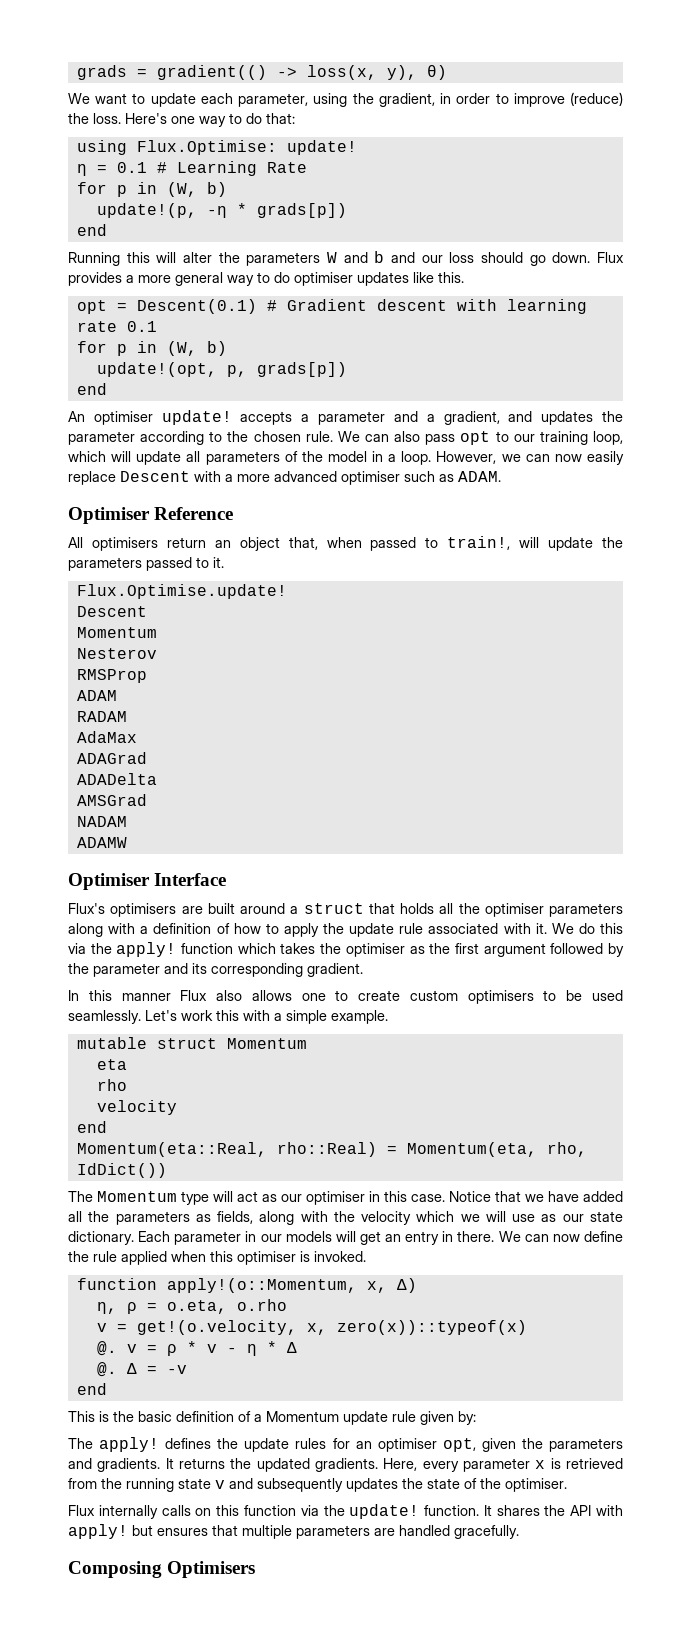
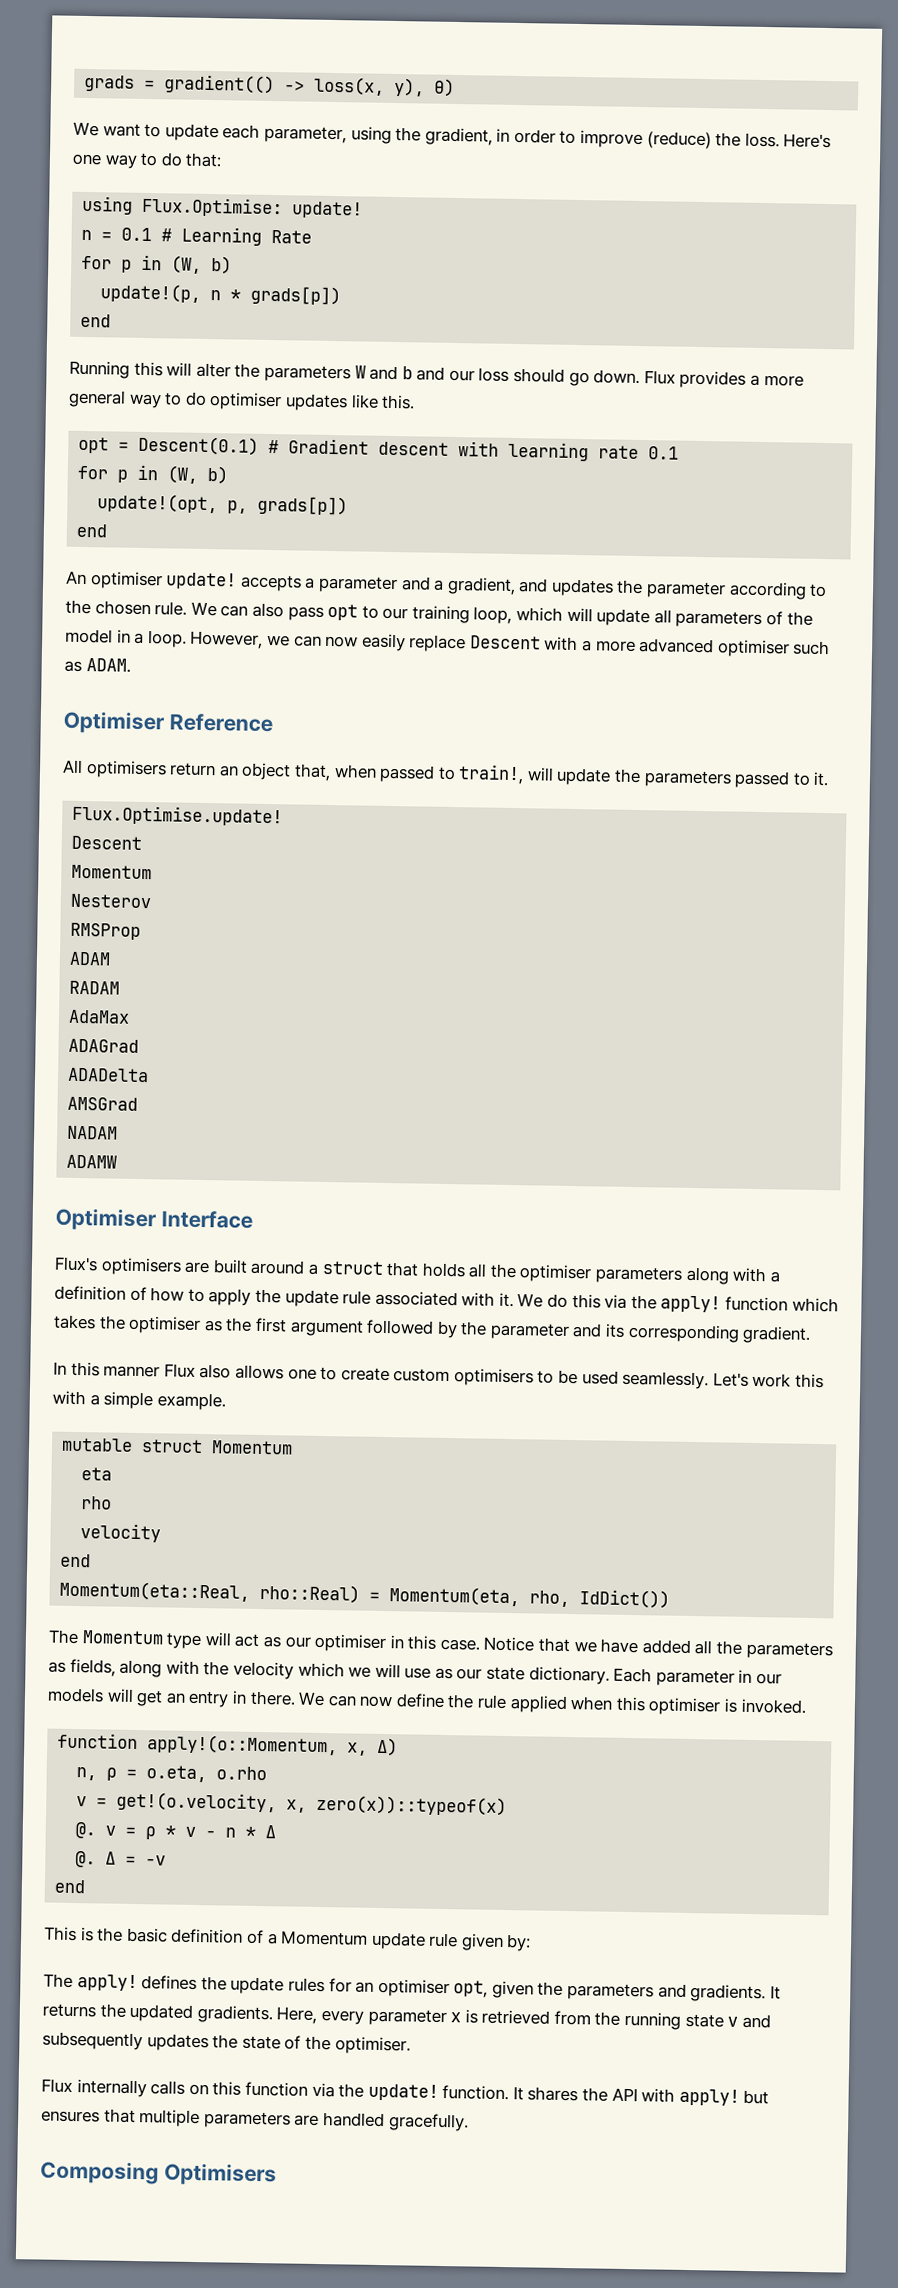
- update!(p, -η * grads[p])
+ update!(p, η * grads[p])

